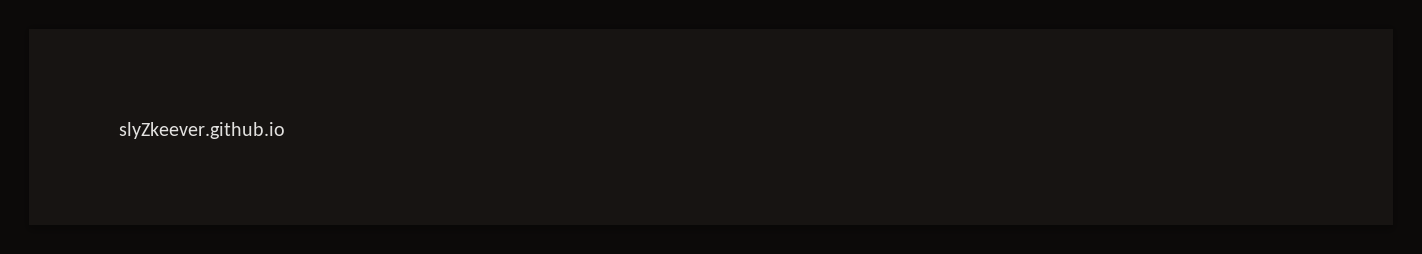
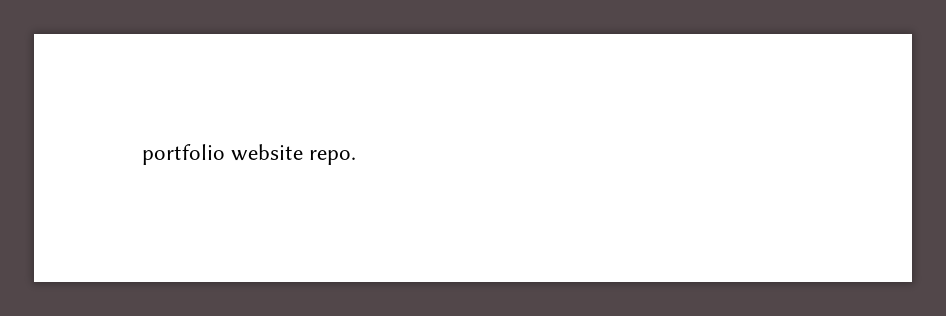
- slyZkeever.github.io
+ portfolio website repo.

